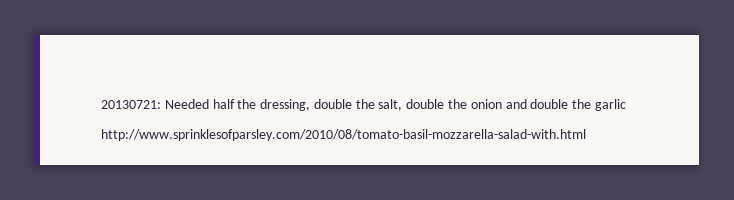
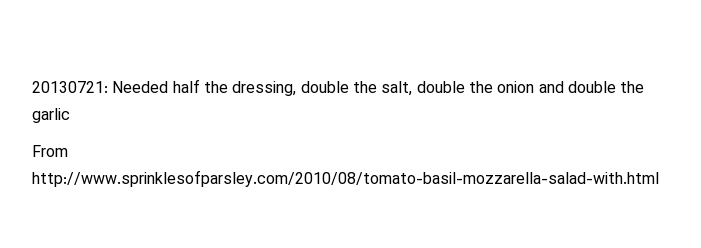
- http://www.sprinklesofparsley.com/2010/08/tomato-basil-mozzarella-salad-with.html
+ From http://www.sprinklesofparsley.com/2010/08/tomato-basil-mozzarella-salad-with.html

